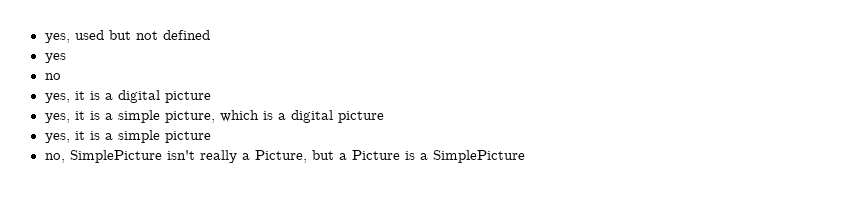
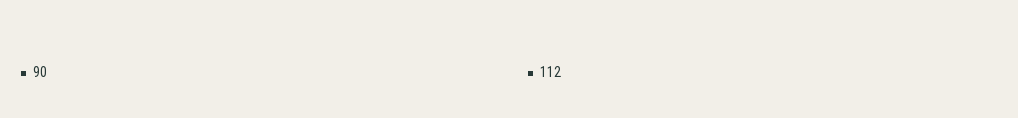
- yes, used but not defined
- yes
- no
- yes, it is a digital picture
- yes, it is a simple picture, which is a digital picture
- yes, it is a simple picture
- no, SimplePicture isn't really a Picture, but a Picture is a SimplePicture
+ 90
+ 112

